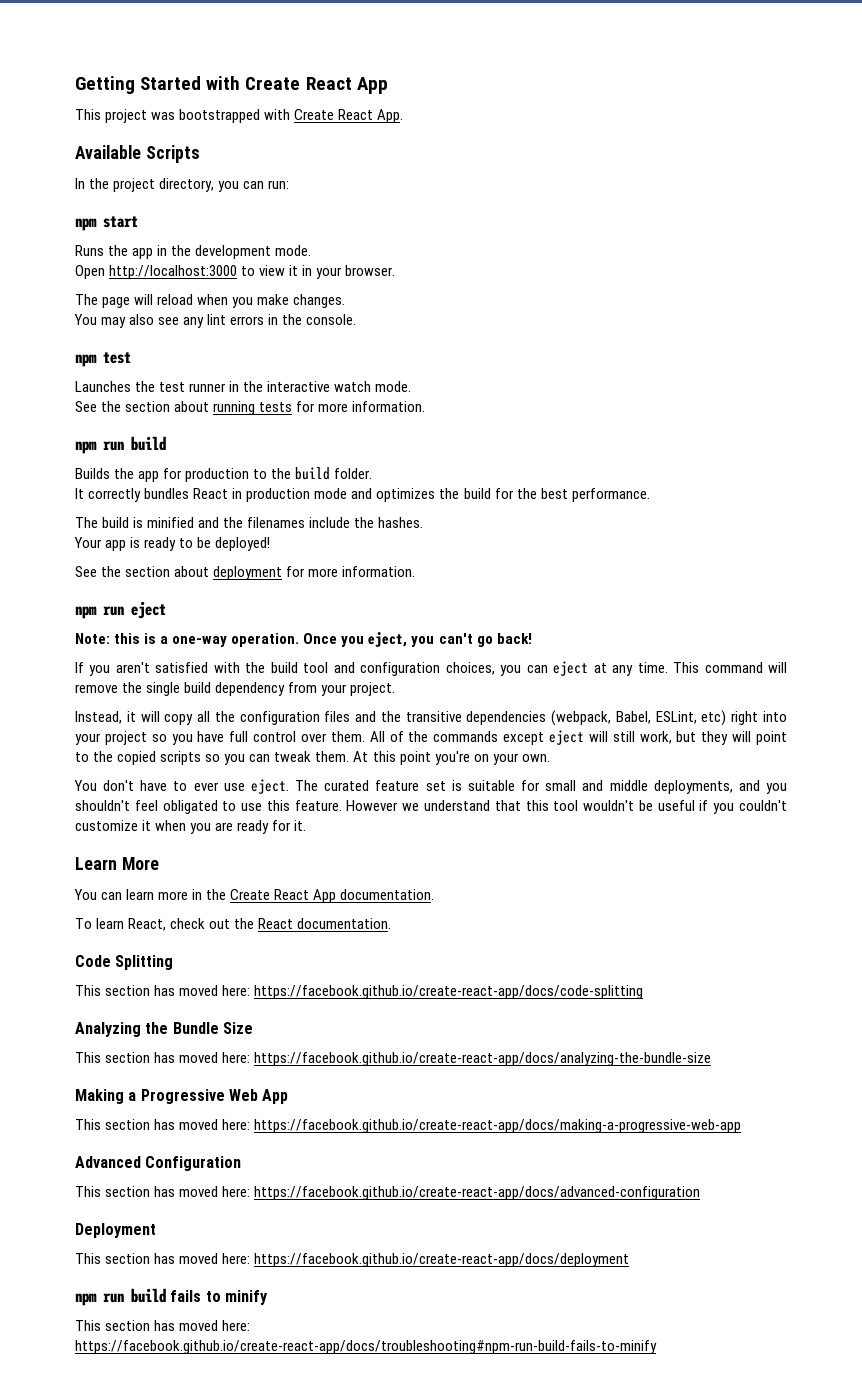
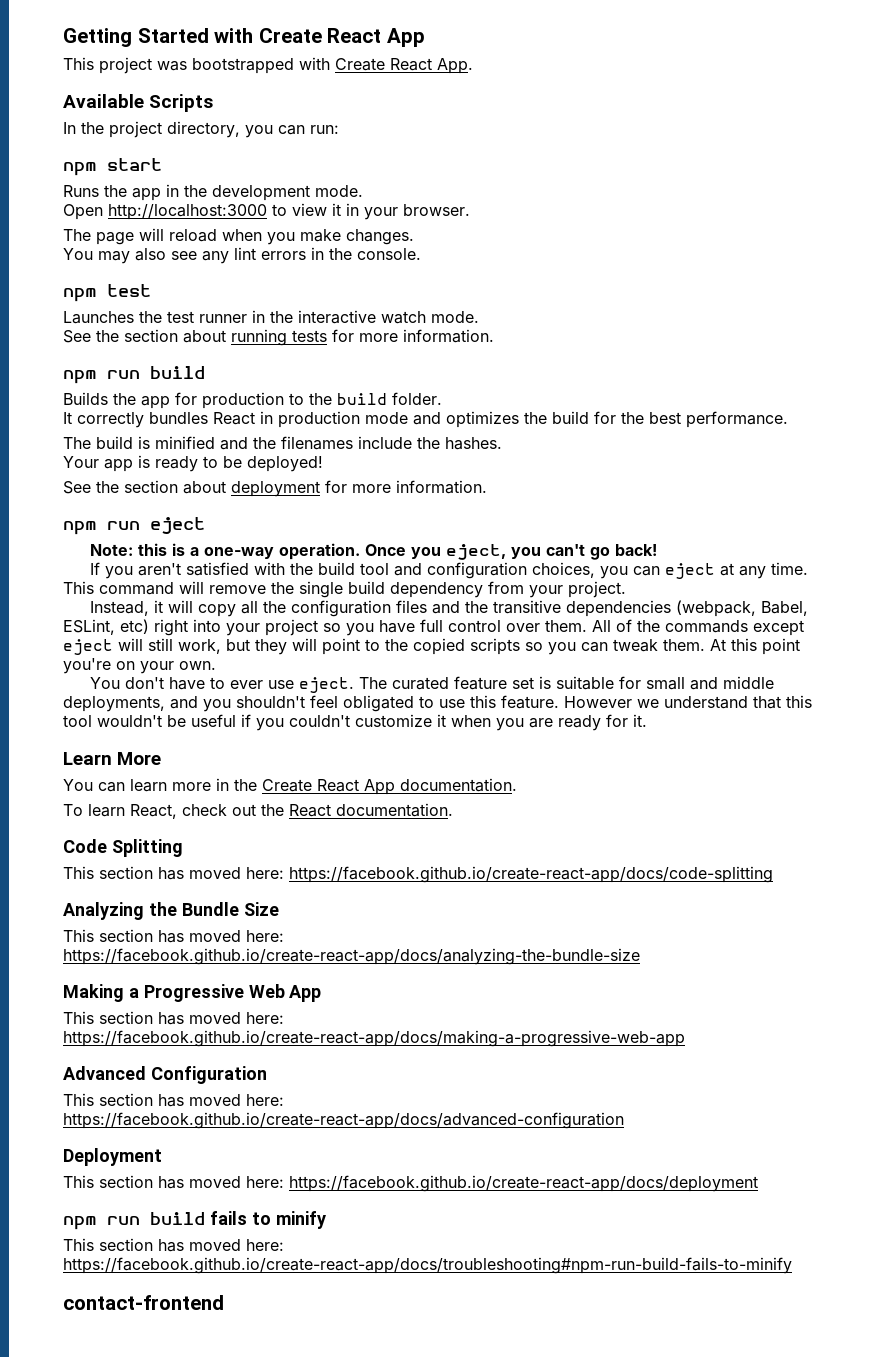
+ contact-frontend

